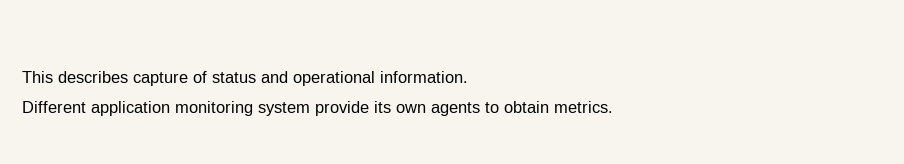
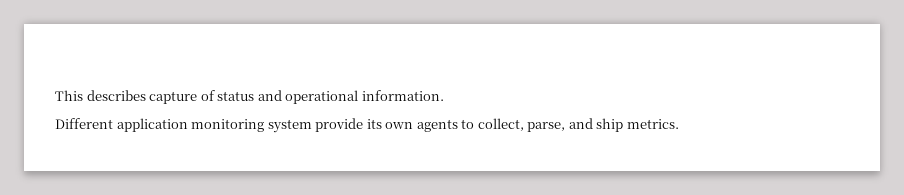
- Different application monitoring system provide its own agents to obtain metrics.
+ Different application monitoring system provide its own agents to collect, parse, and ship metrics.

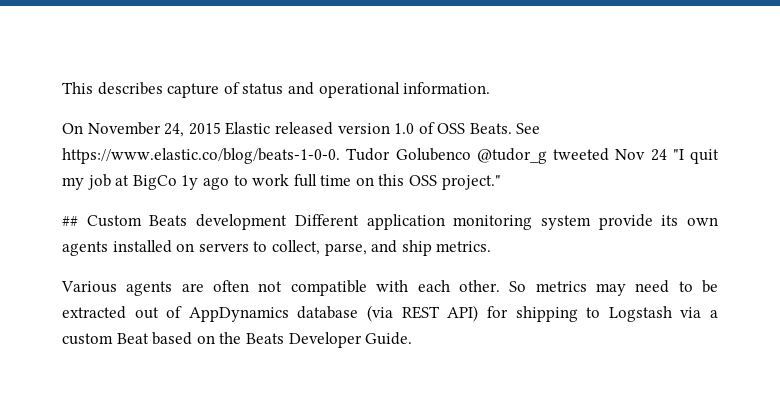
- Different application monitoring system provide its own agents to collect, parse, and ship metrics.
+ On November 24, 2015 Elastic released version 1.0 of OSS Beats. See https://www.elastic.co/blog/beats-1-0-0. Tudor Golubenco @tudor_g tweeted Nov 24 "I quit my job at BigCo 1y ago to work full time on this OSS project."
+ ## Custom Beats development Different application monitoring system provide its own agents installed on servers to collect, parse, and ship metrics.
+ Various agents are often not compatible with each other. So metrics may need to be extracted out of AppDynamics database (via REST API) for shipping to Logstash via a custom Beat based on the Beats Developer Guide.

